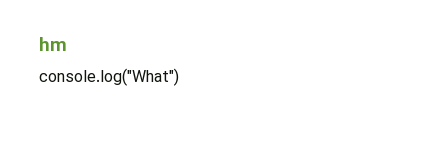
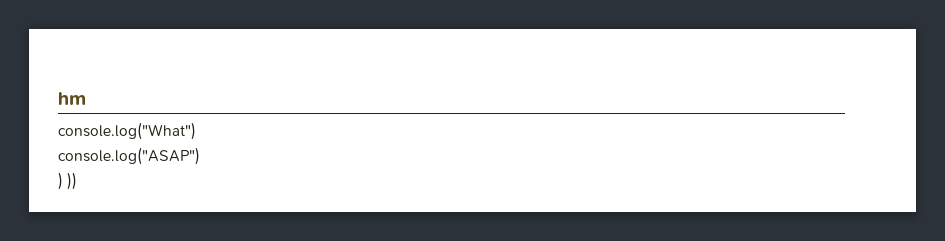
+ console.log("ASAP")
+ ) ))

